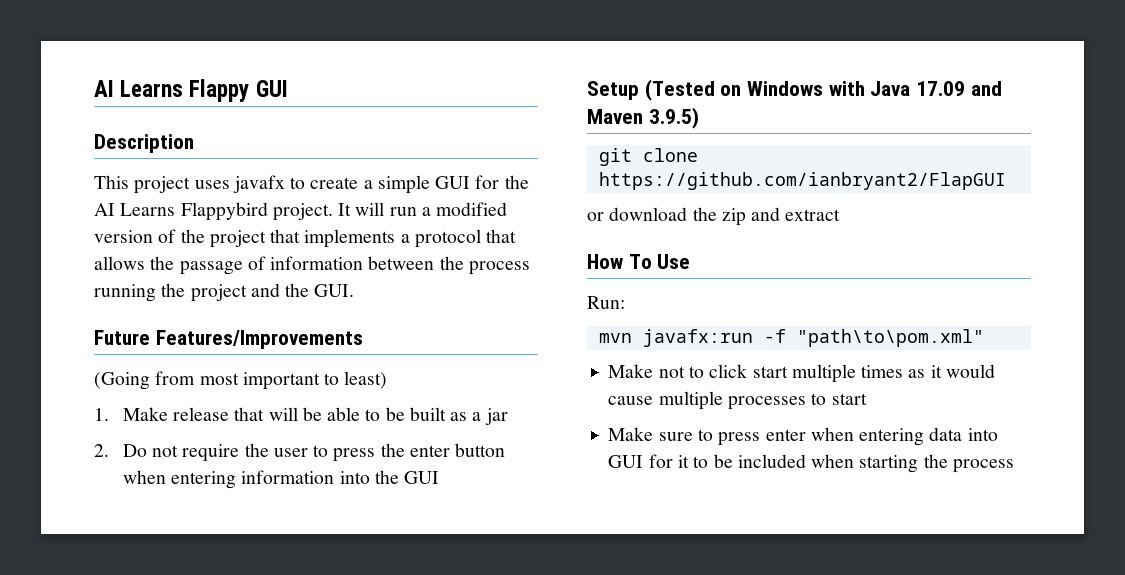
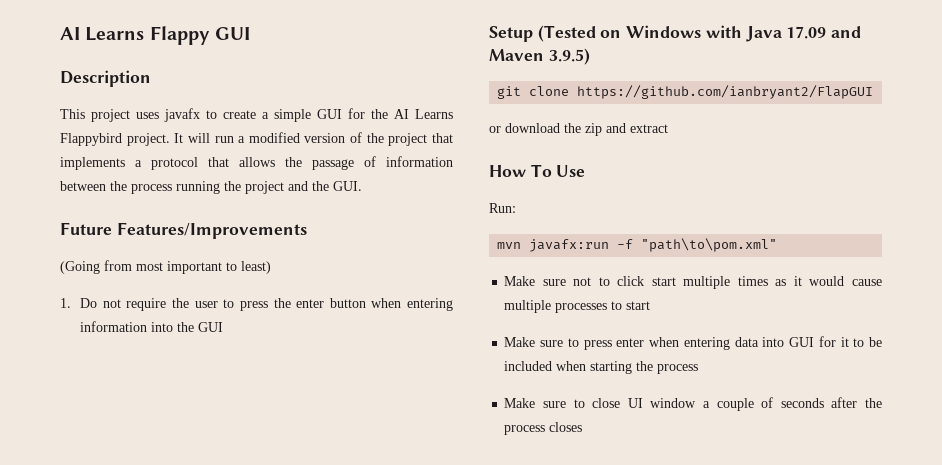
- 1. Make release that will be able to be built as a jar
- 2. Do not require the user to press the enter button when entering information into the GUI
+ 1. Do not require the user to press the enter button when entering information into the GUI
- Make not to click start multiple times as it would cause multiple processes to start
+ Make sure not to click start multiple times as it would cause multiple processes to start
+ Make sure to close UI window a couple of seconds after the process closes

